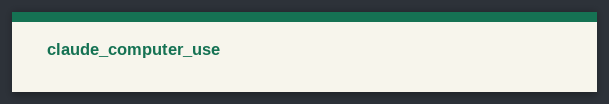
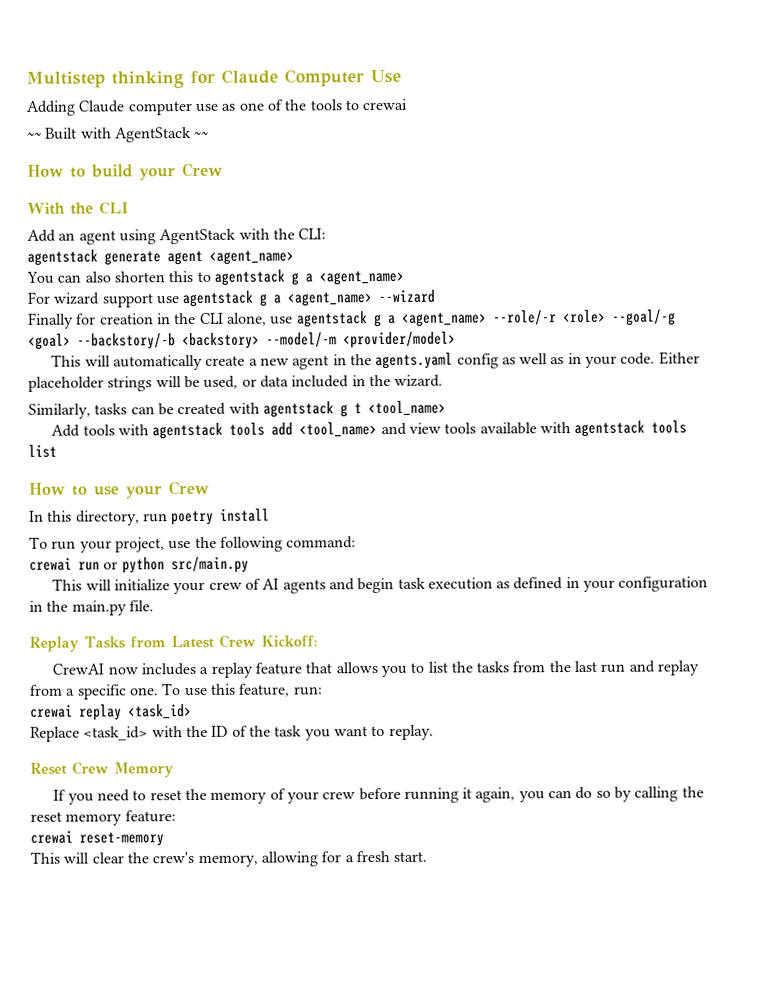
- claude_computer_use
+ Multistep thinking for Claude Computer Use
+ Adding Claude computer use as one of the tools to crewai
+ ~~ Built with AgentStack ~~
+ How to build your Crew
+ With the CLI
+ Add an agent using AgentStack with the CLI:
+ agentstack generate agent <agent_name>
+ You can also shorten this to agentstack g a <agent_name>
+ For wizard support use agentstack g a <agent_name> --wizard
+ Finally for creation in the CLI alone, use agentstack g a <agent_name> --role/-r <role> --goal/-g <goal> --backstory/-b <backstory> --model/-m <provider/model>
+ This will automatically create a new agent in the agents.yaml config as well as in your code. Either placeholder strings will be used, or data included in the wizard.
+ Similarly, tasks can be created with agentstack g t <tool_name>
+ Add tools with agentstack tools add <tool_name> and view tools available with agentstack tools list
+ How to use your Crew
+ In this directory, run poetry install
+ To run your project, use the following command:
+ crewai run or python src/main.py
+ This will initialize your crew of AI agents and begin task execution as defined in your configuration in the main.py file.
+ Replay Tasks from Latest Crew Kickoff:
+ CrewAI now includes a replay feature that allows you to list the tasks from the last run and replay from a specific one. To use this feature, run:
+ crewai replay <task_id>
+ Replace <task_id> with the ID of the task you want to replay.
+ Reset Crew Memory
+ If you need to reset the memory of your crew before running it again, you can do so by calling the reset memory feature:
+ crewai reset-memory
+ This will clear the crew's memory, allowing for a fresh start.

